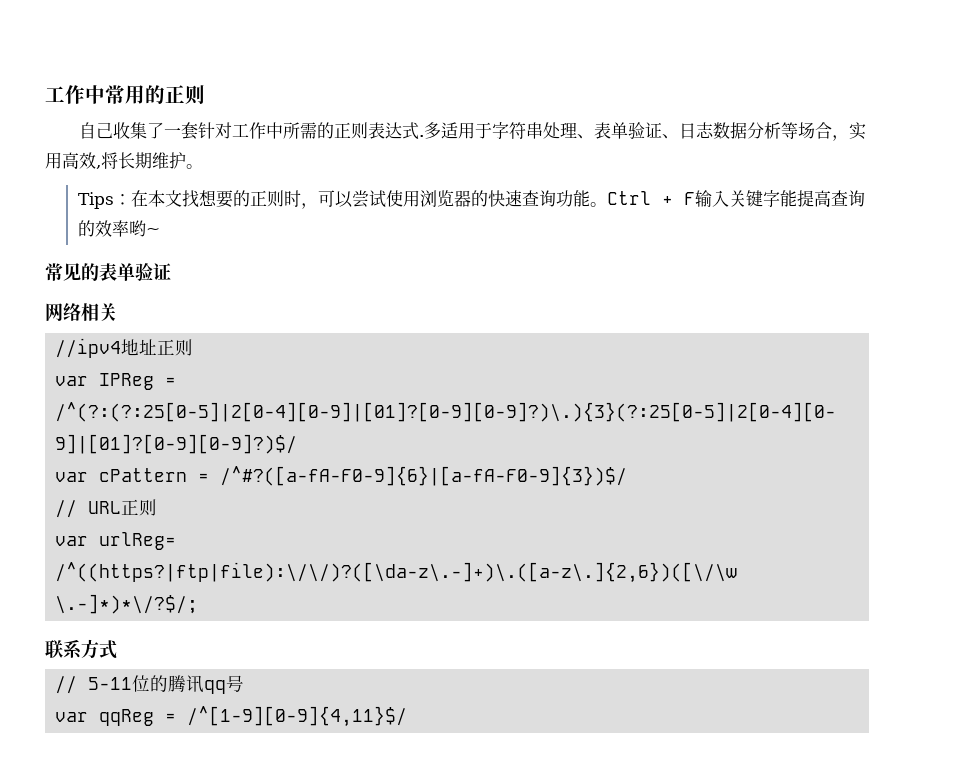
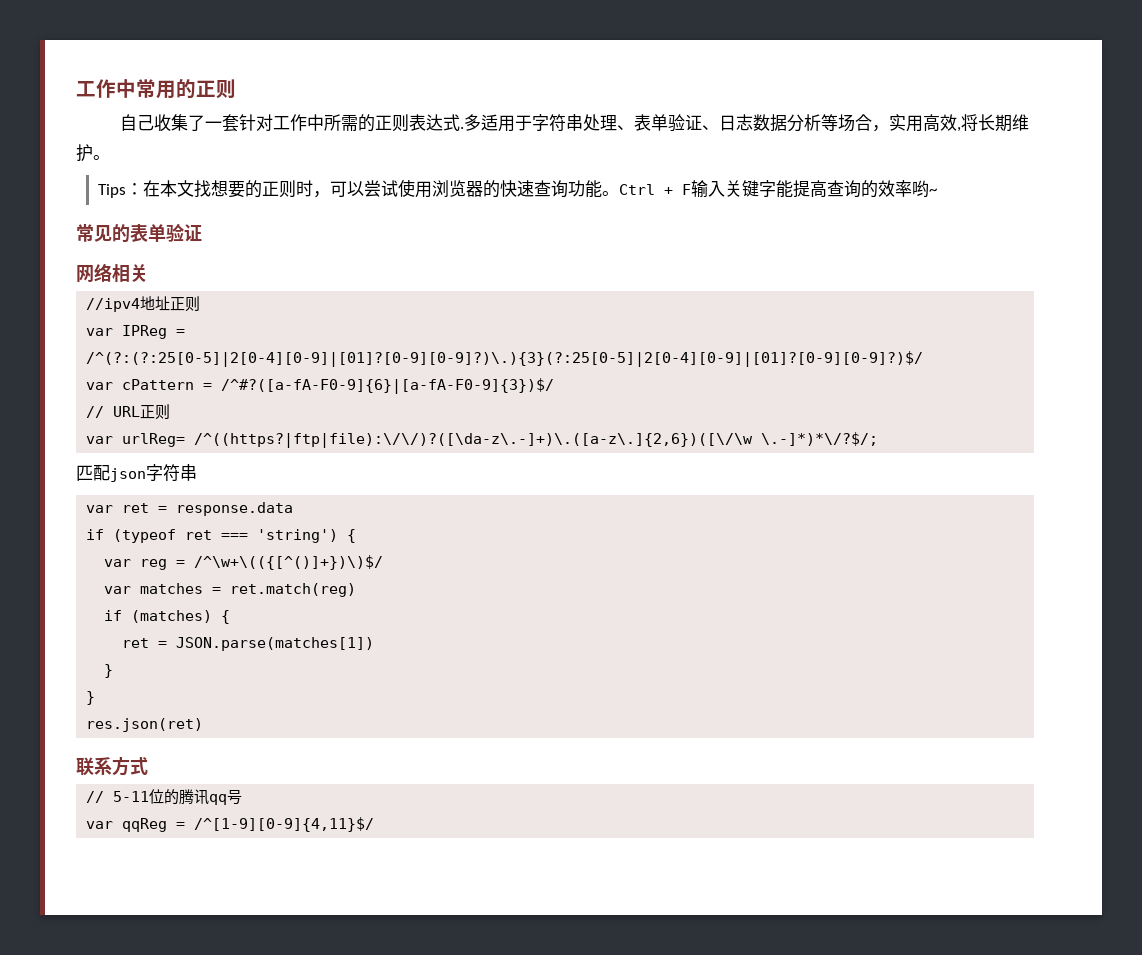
+ 匹配json字符串
+ var ret = response.data
+ if (typeof ret === 'string') {
+ var reg = /^\w+\(({[^()]+})\)$/
+ var matches = ret.match(reg)
+ if (matches) {
+ ret = JSON.parse(matches[1])
+ }
+ }
+ res.json(ret)

